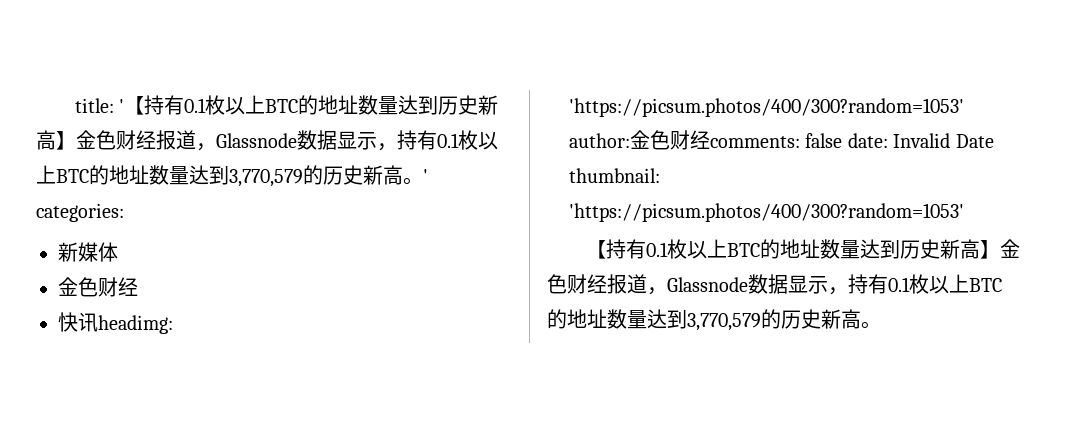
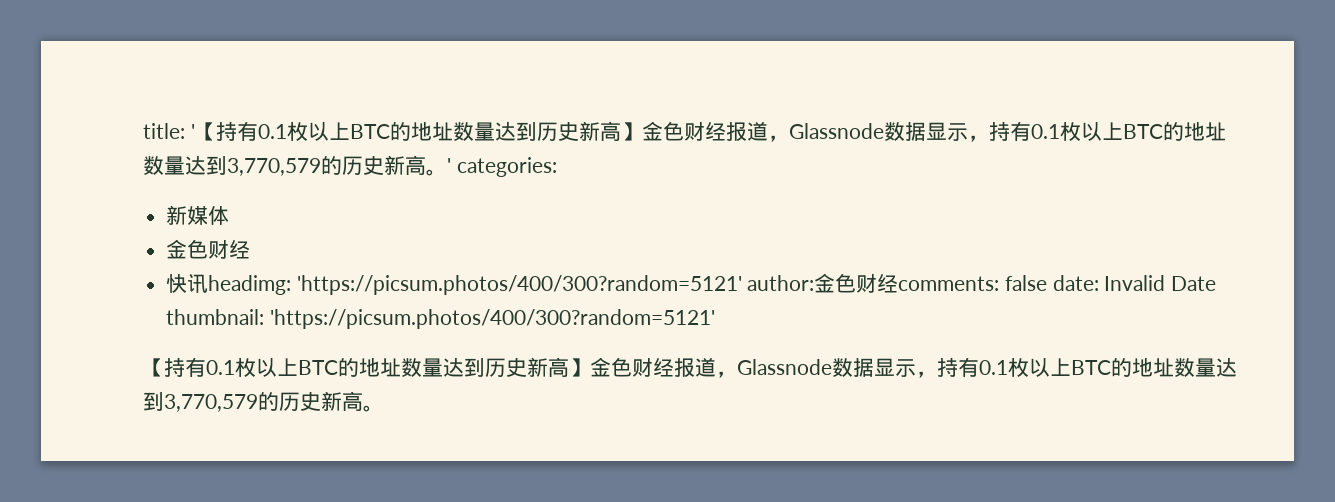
- 快讯headimg: 'https://picsum.photos/400/300?random=1053' author:金色财经comments: false date: Invalid Date thumbnail: 'https://picsum.photos/400/300?random=1053'
+ 快讯headimg: 'https://picsum.photos/400/300?random=5121' author:金色财经comments: false date: Invalid Date thumbnail: 'https://picsum.photos/400/300?random=5121'

